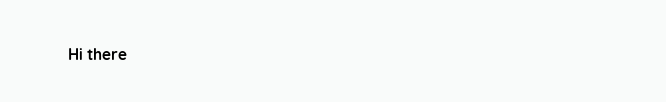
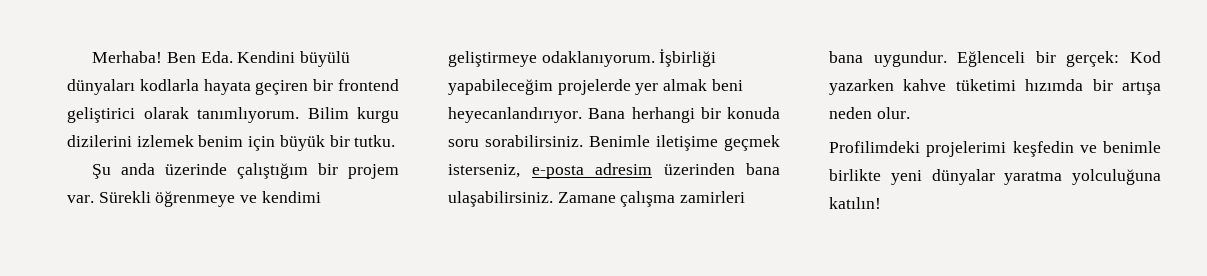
- Hi there
+ Merhaba! Ben Eda. Kendini büyülü dünyaları kodlarla hayata geçiren bir frontend geliştirici olarak tanımlıyorum. Bilim kurgu dizilerini izlemek benim için büyük bir tutku.
+ Şu anda üzerinde çalıştığım bir projem var. Sürekli öğrenmeye ve kendimi geliştirmeye odaklanıyorum. İşbirliği yapabileceğim projelerde yer almak beni heyecanlandırıyor. Bana herhangi bir konuda soru sorabilirsiniz. Benimle iletişime geçmek isterseniz, e-posta adresim üzerinden bana ulaşabilirsiniz. Zamane çalışma zamirleri bana uygundur. Eğlenceli bir gerçek: Kod yazarken kahve tüketimi hızımda bir artışa neden olur.
+ Profilimdeki projelerimi keşfedin ve benimle birlikte yeni dünyalar yaratma yolculuğuna katılın!

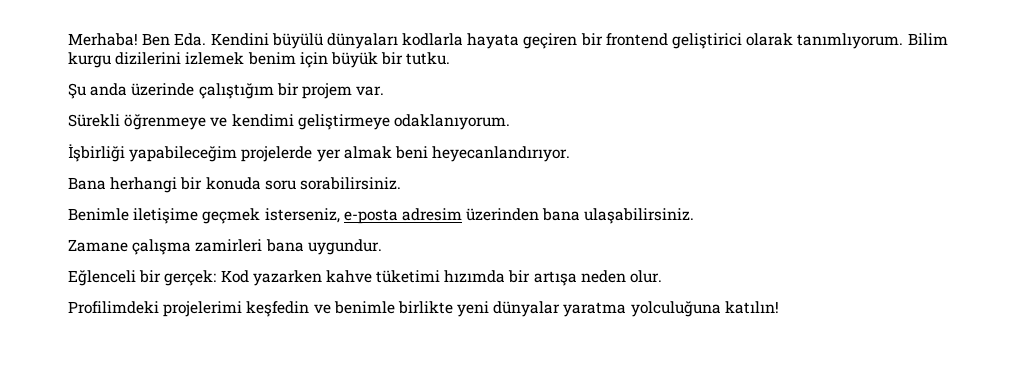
- Şu anda üzerinde çalıştığım bir projem var. Sürekli öğrenmeye ve kendimi geliştirmeye odaklanıyorum. İşbirliği yapabileceğim projelerde yer almak beni heyecanlandırıyor. Bana herhangi bir konuda soru sorabilirsiniz. Benimle iletişime geçmek isterseniz, e-posta adresim üzerinden bana ulaşabilirsiniz. Zamane çalışma zamirleri bana uygundur. Eğlenceli bir gerçek: Kod yazarken kahve tüketimi hızımda bir artışa neden olur.
+ Şu anda üzerinde çalıştığım bir projem var.
+ Sürekli öğrenmeye ve kendimi geliştirmeye odaklanıyorum.
+ İşbirliği yapabileceğim projelerde yer almak beni heyecanlandırıyor.
+ Bana herhangi bir konuda soru sorabilirsiniz.
+ Benimle iletişime geçmek isterseniz, e-posta adresim üzerinden bana ulaşabilirsiniz.
+ Zamane çalışma zamirleri bana uygundur.
+ Eğlenceli bir gerçek: Kod yazarken kahve tüketimi hızımda bir artışa neden olur.

